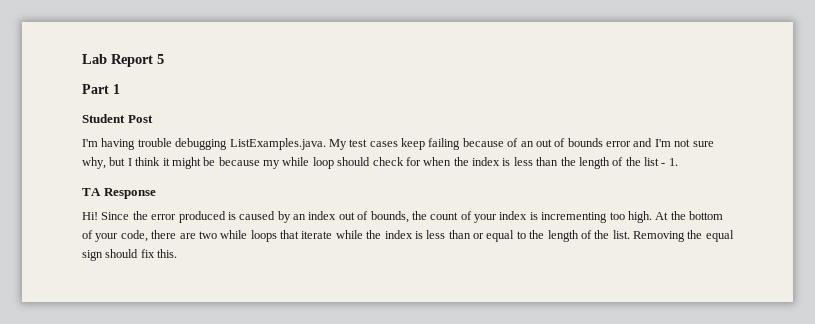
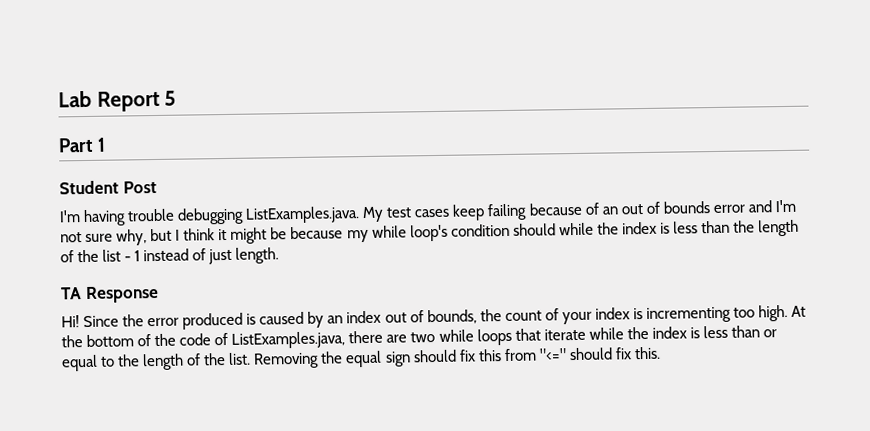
- I'm having trouble debugging ListExamples.java. My test cases keep failing because of an out of bounds error and I'm not sure why, but I think it might be because my while loop should check for when the index is less than the length of the list - 1.
+ I'm having trouble debugging ListExamples.java. My test cases keep failing because of an out of bounds error and I'm not sure why, but I think it might be because my while loop's condition should while the index is less than the length of the list - 1 instead of just length.
- At the bottom of your code, there are two while loops that iterate while the index is less than or equal to the length of the list.
+ At the bottom of the code of ListExamples.java, there are two while loops that iterate while the index is less than or equal to the length of the list.
- Removing the equal sign should fix this.
+ Removing the equal sign should fix this from "<=" should fix this.

